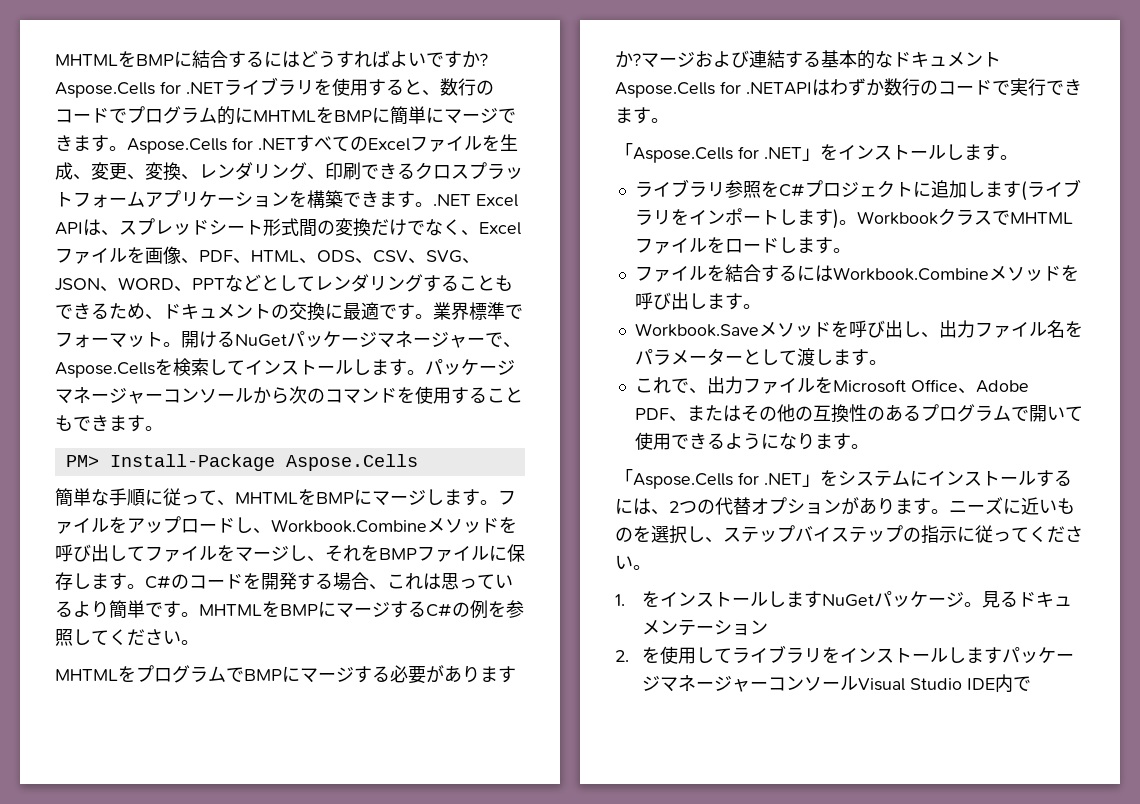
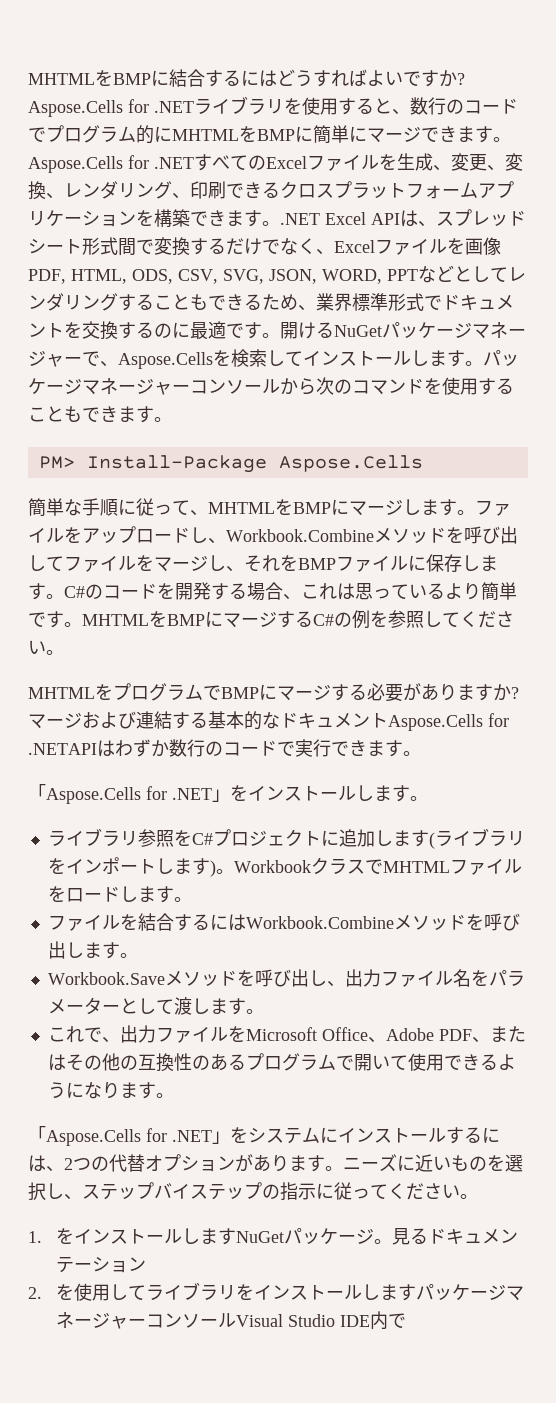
- Aspose.Cells for .NETすべてのExcelファイルを生成、変更、変換、レンダリング、印刷できるクロスプラットフォームアプリケーションを構築できます。.NET Excel APIは、スプレッドシート形式間の変換だけでなく、Excelファイルを画像、PDF、HTML、ODS、CSV、SVG、JSON、WORD、PPTなどとしてレンダリングすることもできるため、ドキュメントの交換に最適です。業界標準でフォーマット。
+ Aspose.Cells for .NETすべてのExcelファイルを生成、変更、変換、レンダリング、印刷できるクロスプラットフォームアプリケーションを構築できます。.NET Excel APIは、スプレッドシート形式間で変換するだけでなく、Excelファイルを画像PDF, HTML, ODS, CSV, SVG, JSON, WORD, PPTなどとしてレンダリングすることもできるため、業界標準形式でドキュメントを交換するのに最適です。

